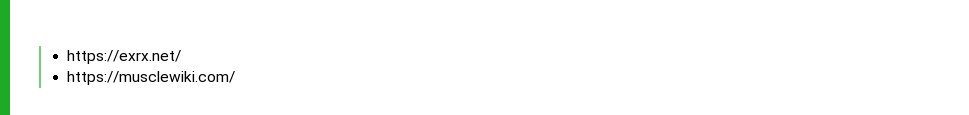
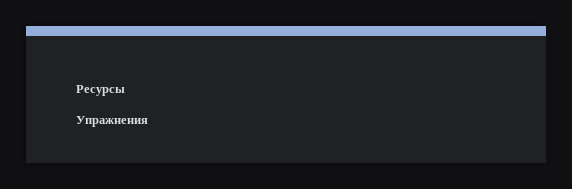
- https://exrx.net/
- https://musclewiki.com/
+ Ресурсы
+ Упражнения

